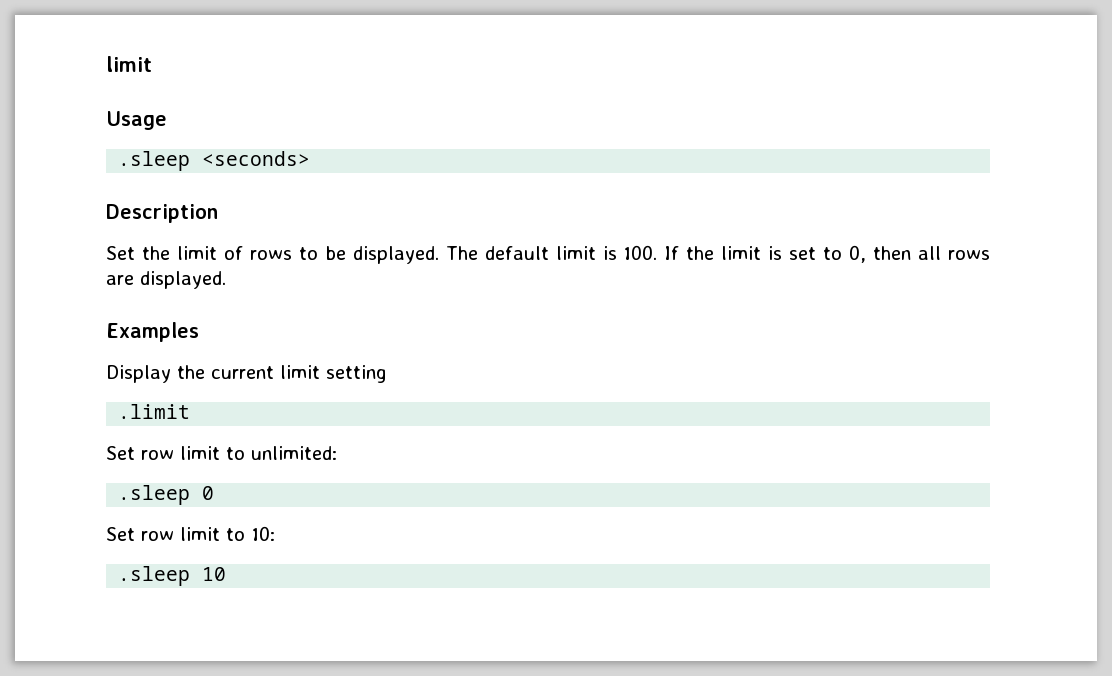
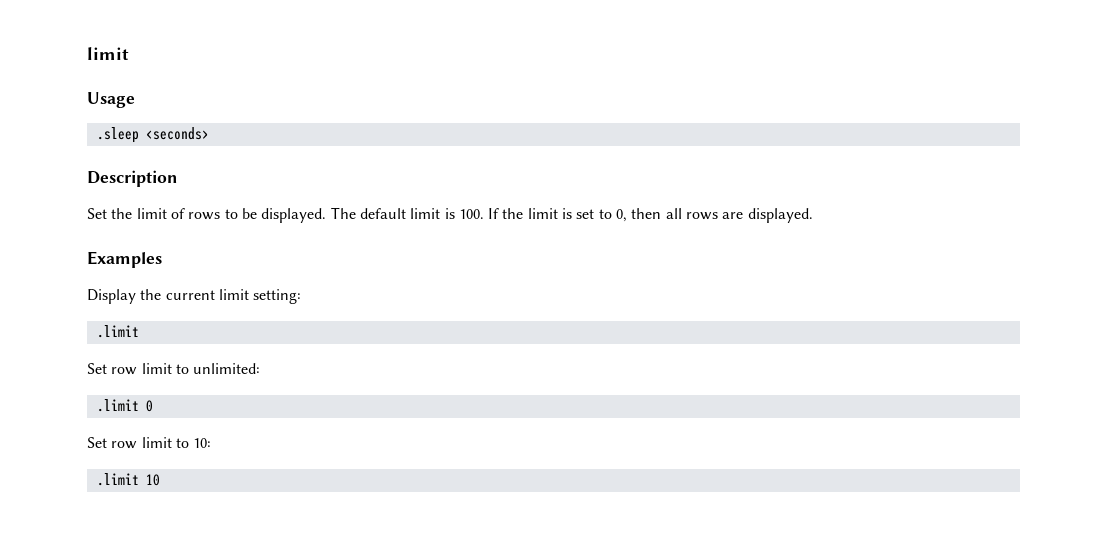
- Display the current limit setting
+ Display the current limit setting:
- .sleep 0
+ .limit 0
- .sleep 10
+ .limit 10

